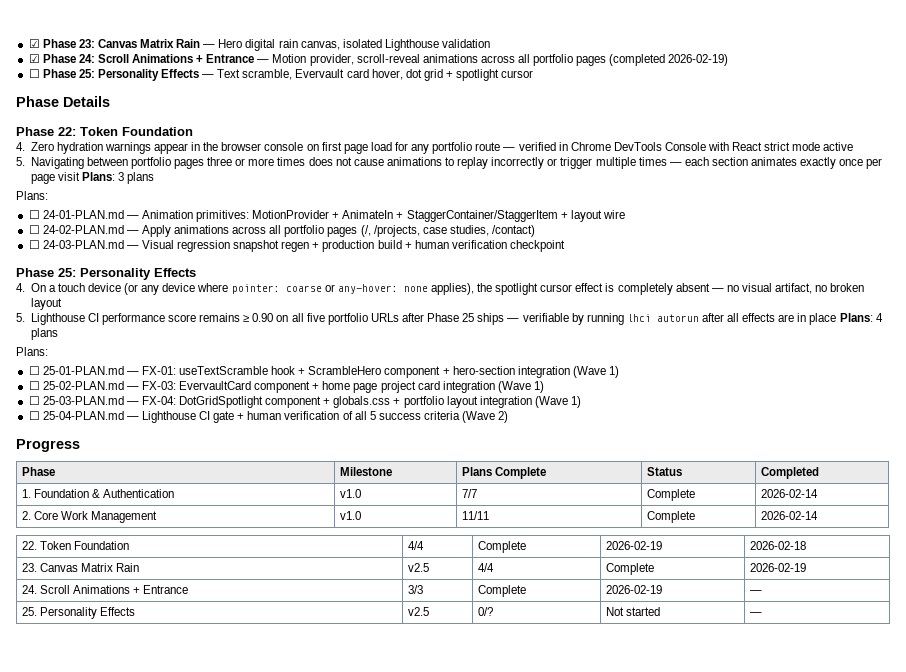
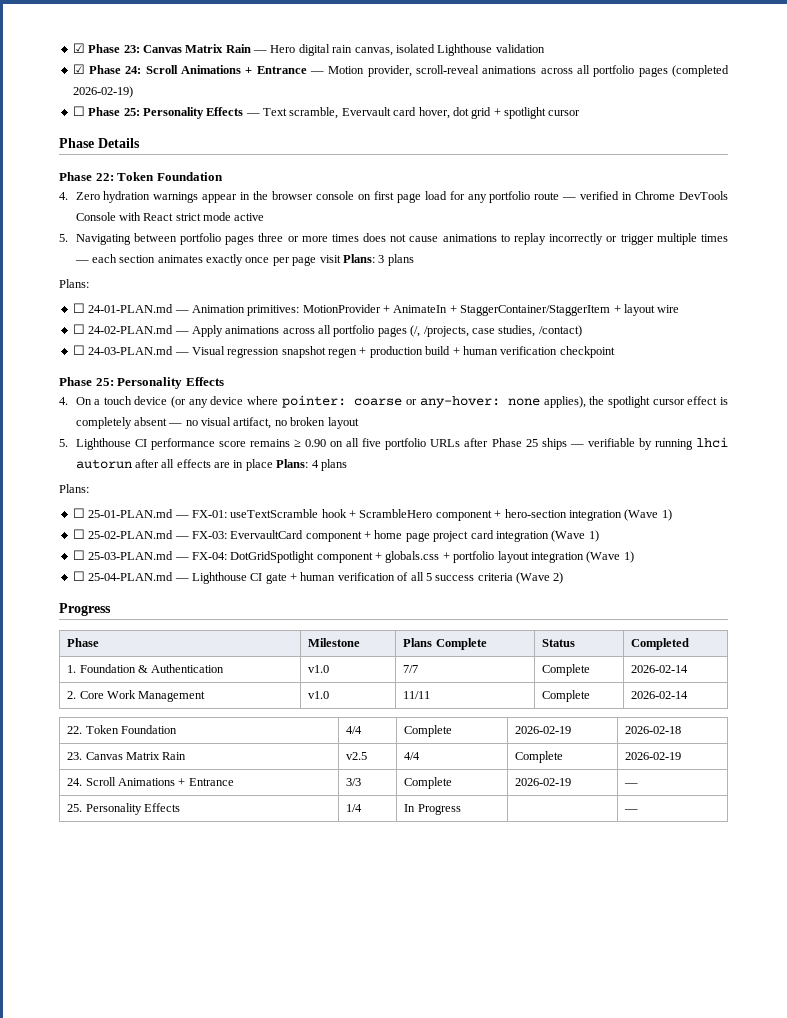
- 25. Personality Effects | v2.5 | 0/? | Not started | —
+ 25. Personality Effects | 1/4 | In Progress | | —

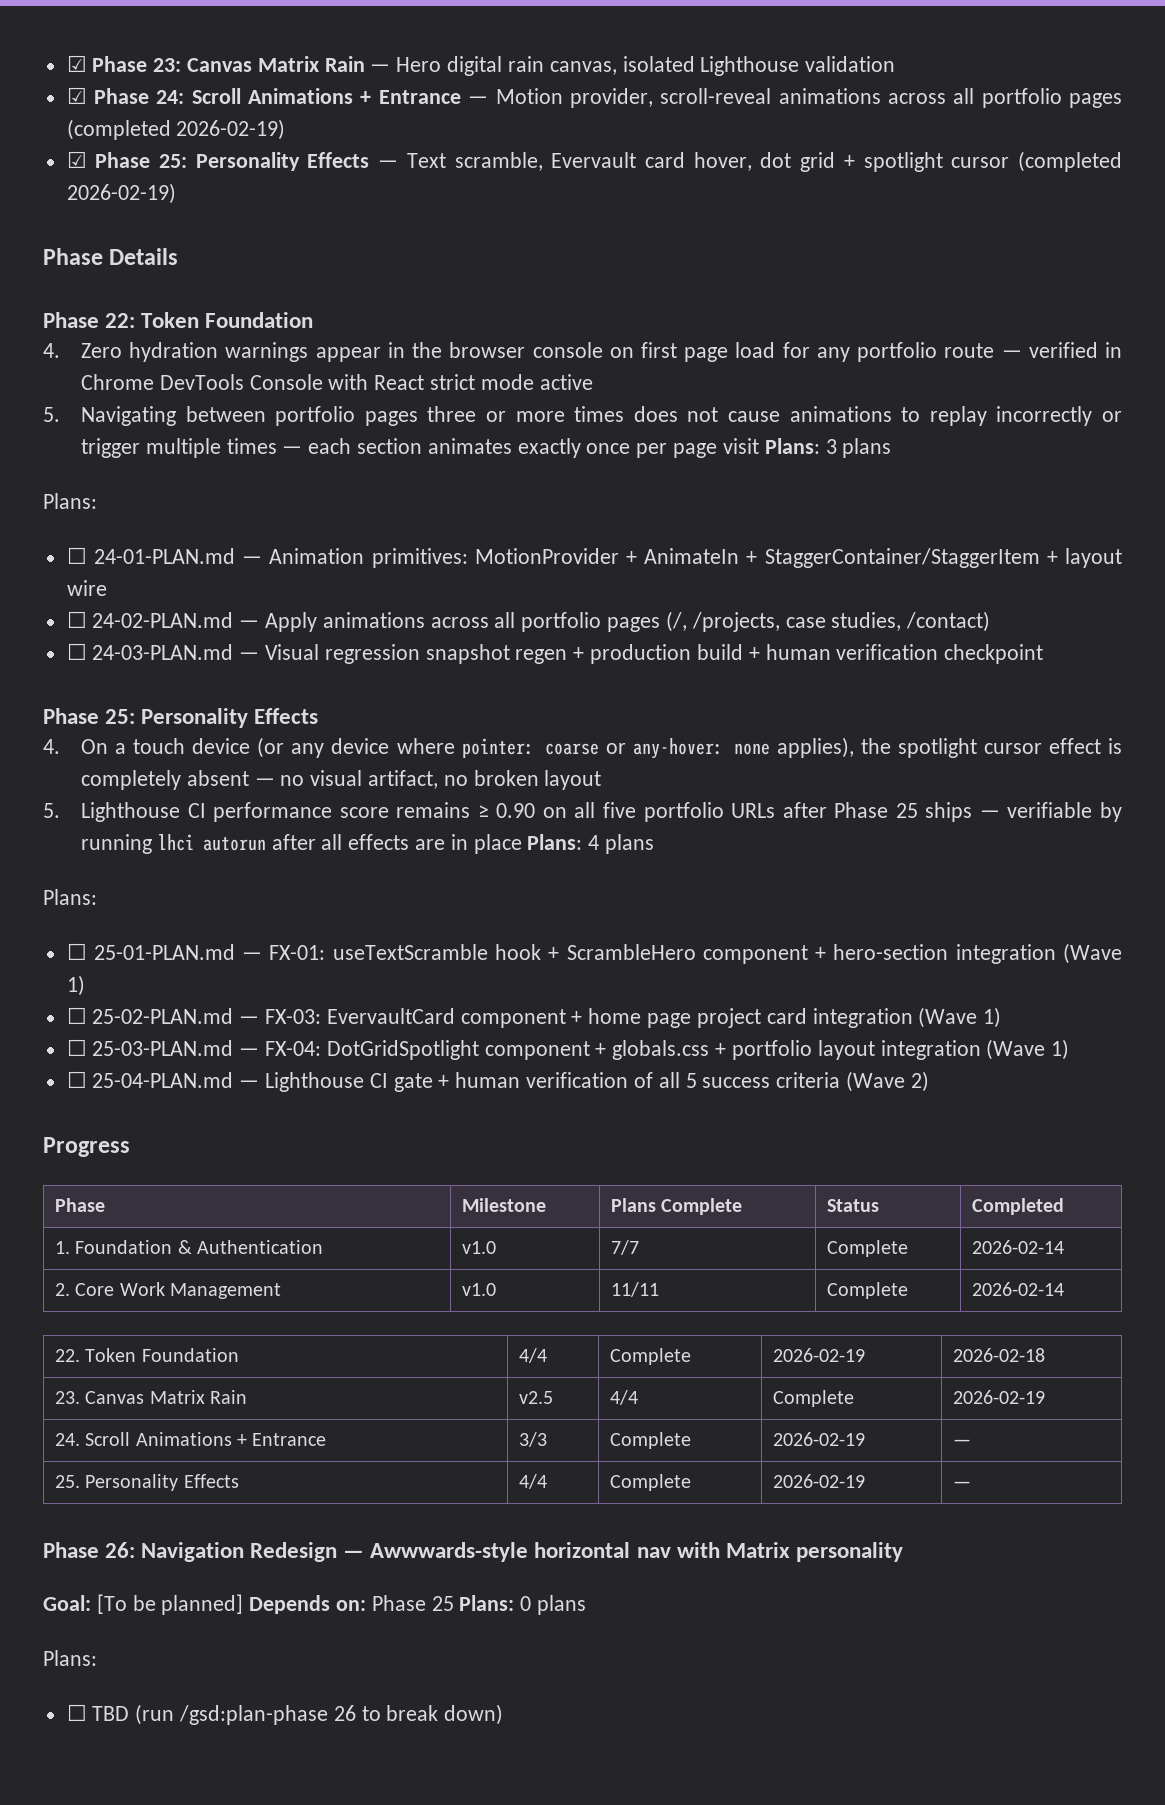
- ☐ Phase 25: Personality Effects — Text scramble, Evervault card hover, dot grid + spotlight cursor
+ ☑ Phase 25: Personality Effects — Text scramble, Evervault card hover, dot grid + spotlight cursor (completed 2026-02-19)
- 25. Personality Effects | 1/4 | In Progress | | —
+ 25. Personality Effects | 4/4 | Complete | 2026-02-19 | —
+ Phase 26: Navigation Redesign — Awwwards-style horizontal nav with Matrix personality
+ Goal: [To be planned] Depends on: Phase 25 Plans: 0 plans
+ Plans:
+ ☐ TBD (run /gsd:plan-phase 26 to break down)

